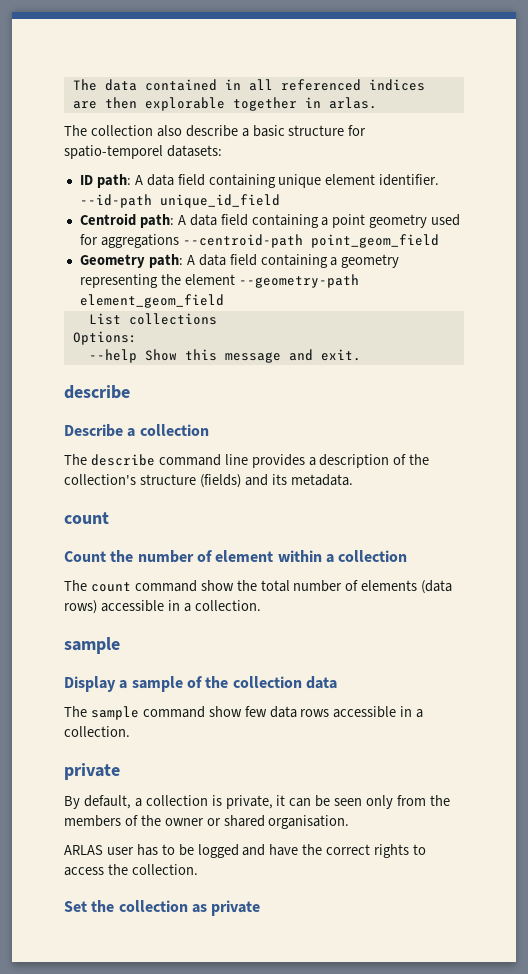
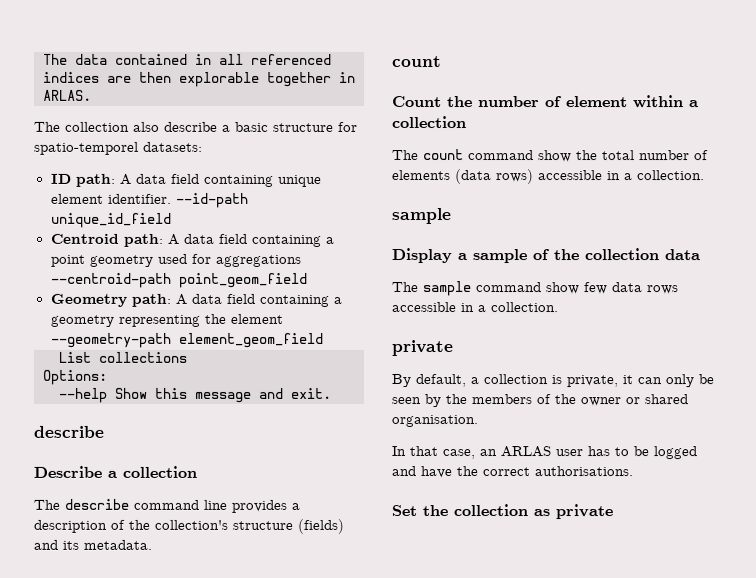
- The data contained in all referenced indices are then explorable together in arlas.
+ The data contained in all referenced indices are then explorable together in ARLAS.
- By default, a collection is private, it can be seen only from the members of the owner or shared organisation.
+ By default, a collection is private, it can only be seen by the members of the owner or shared organisation.
- ARLAS user has to be logged and have the correct rights to access the collection.
+ In that case, an ARLAS user has to be logged and have the correct authorisations.

